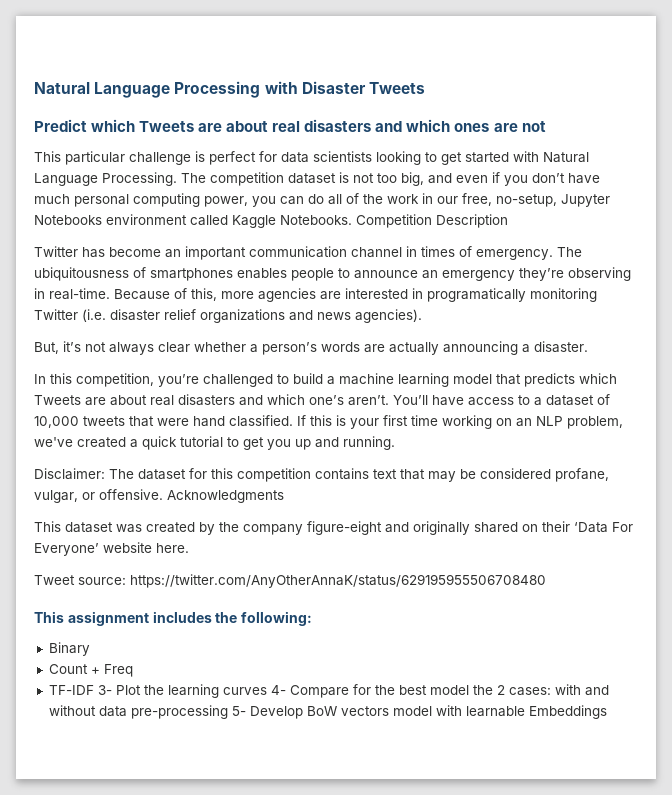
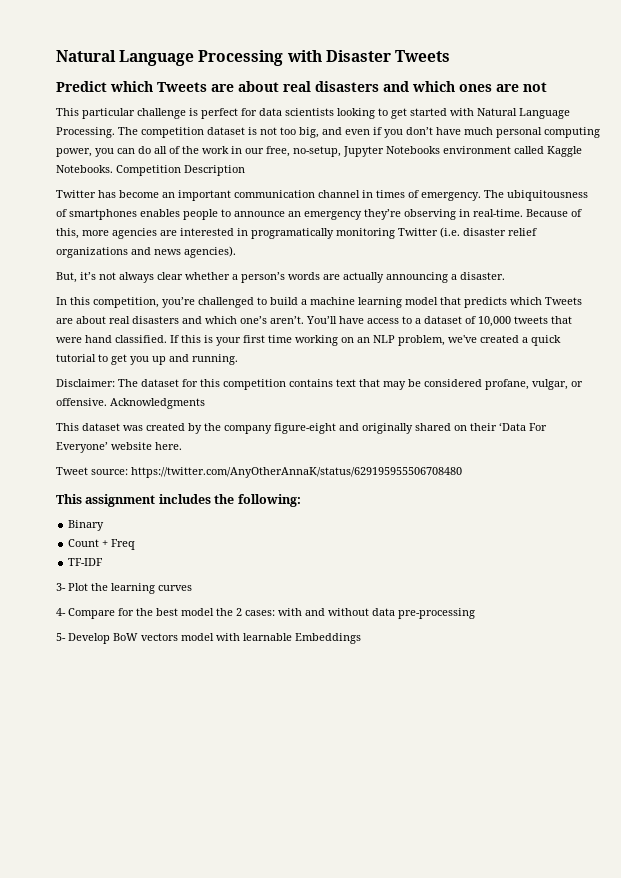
- TF-IDF 3- Plot the learning curves 4- Compare for the best model the 2 cases: with and without data pre-processing 5- Develop BoW vectors model with learnable Embeddings
+ TF-IDF
+ 3- Plot the learning curves
+ 4- Compare for the best model the 2 cases: with and without data pre-processing
+ 5- Develop BoW vectors model with learnable Embeddings

